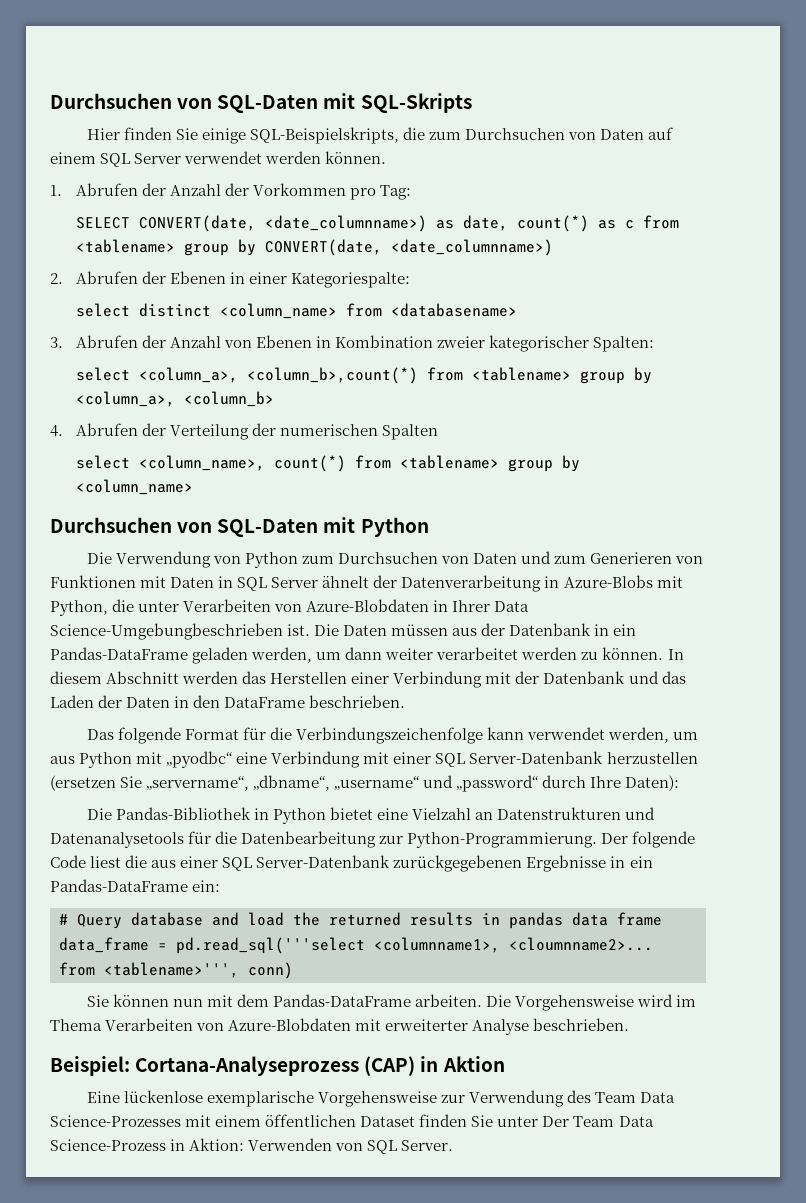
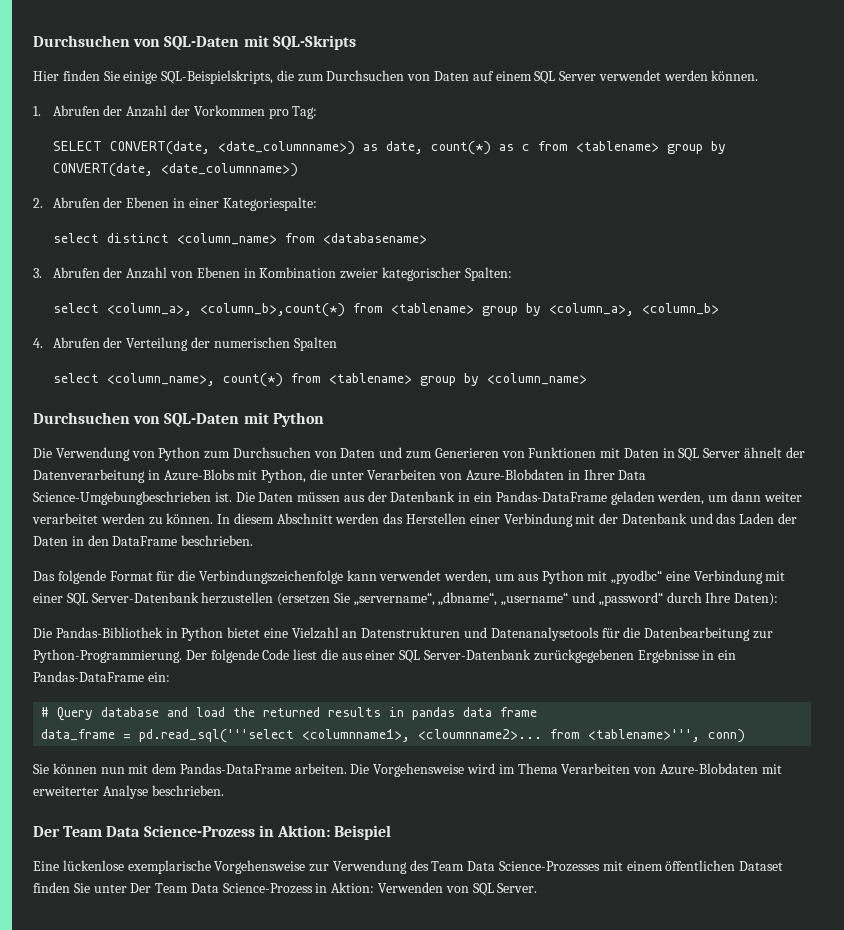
- Beispiel: Cortana-Analyseprozess (CAP) in Aktion
+ Der Team Data Science-Prozess in Aktion: Beispiel

